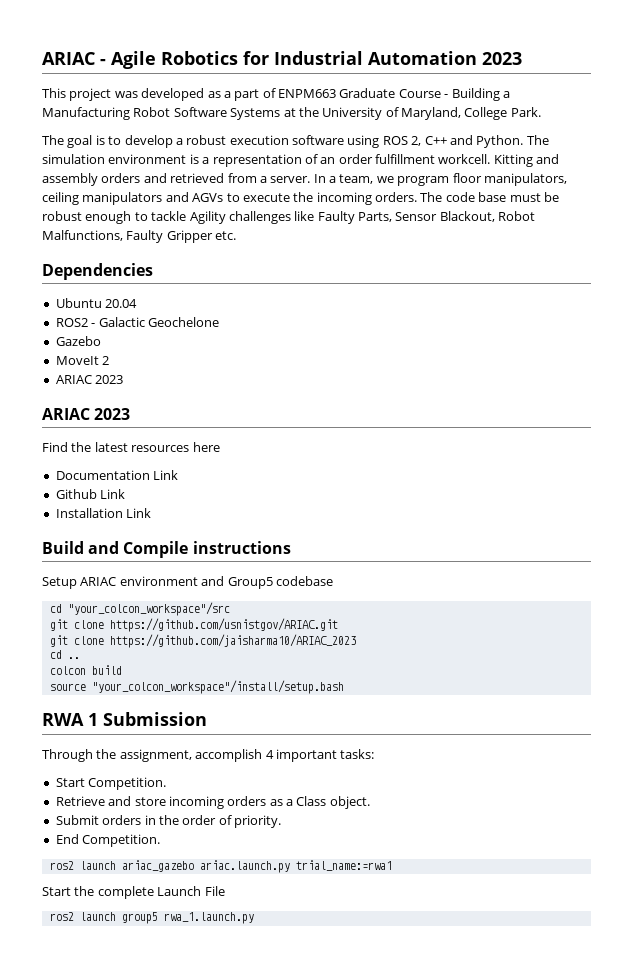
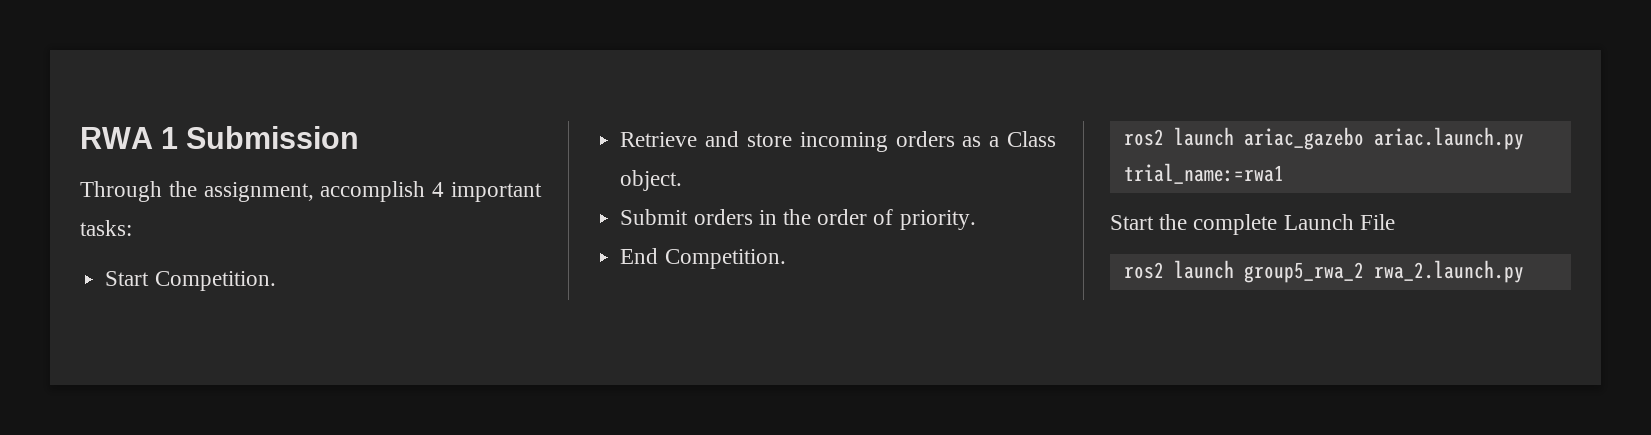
- ARIAC - Agile Robotics for Industrial Automation 2023
- This project was developed as a part of ENPM663 Graduate Course - Building a Manufacturing Robot Software Systems at the University of Maryland, College Park.
- The goal is to develop a robust execution software using ROS 2, C++ and Python. The simulation environment is a representation of an order fulfillment workcell. Kitting and assembly orders and retrieved from a server. In a team, we program floor manipulators, ceiling manipulators and AGVs to execute the incoming orders. The code base must be robust enough to tackle Agility challenges like Faulty Parts, Sensor Blackout, Robot Malfunctions, Faulty Gripper etc.
- Dependencies
- Ubuntu 20.04
- ROS2 - Galactic Geochelone
- Gazebo
- MoveIt 2
- ARIAC 2023
- ARIAC 2023
- Find the latest resources here
- Documentation Link
- Github Link
- Installation Link
- Build and Compile instructions
- Setup ARIAC environment and Group5 codebase
- cd "your_colcon_workspace"/src
- git clone https://github.com/usnistgov/ARIAC.git
- git clone https://github.com/jaisharma10/ARIAC_2023
- cd ..
- colcon build
- source "your_colcon_workspace"/install/setup.bash
- ros2 launch group5 rwa_1.launch.py
+ ros2 launch group5_rwa_2 rwa_2.launch.py

